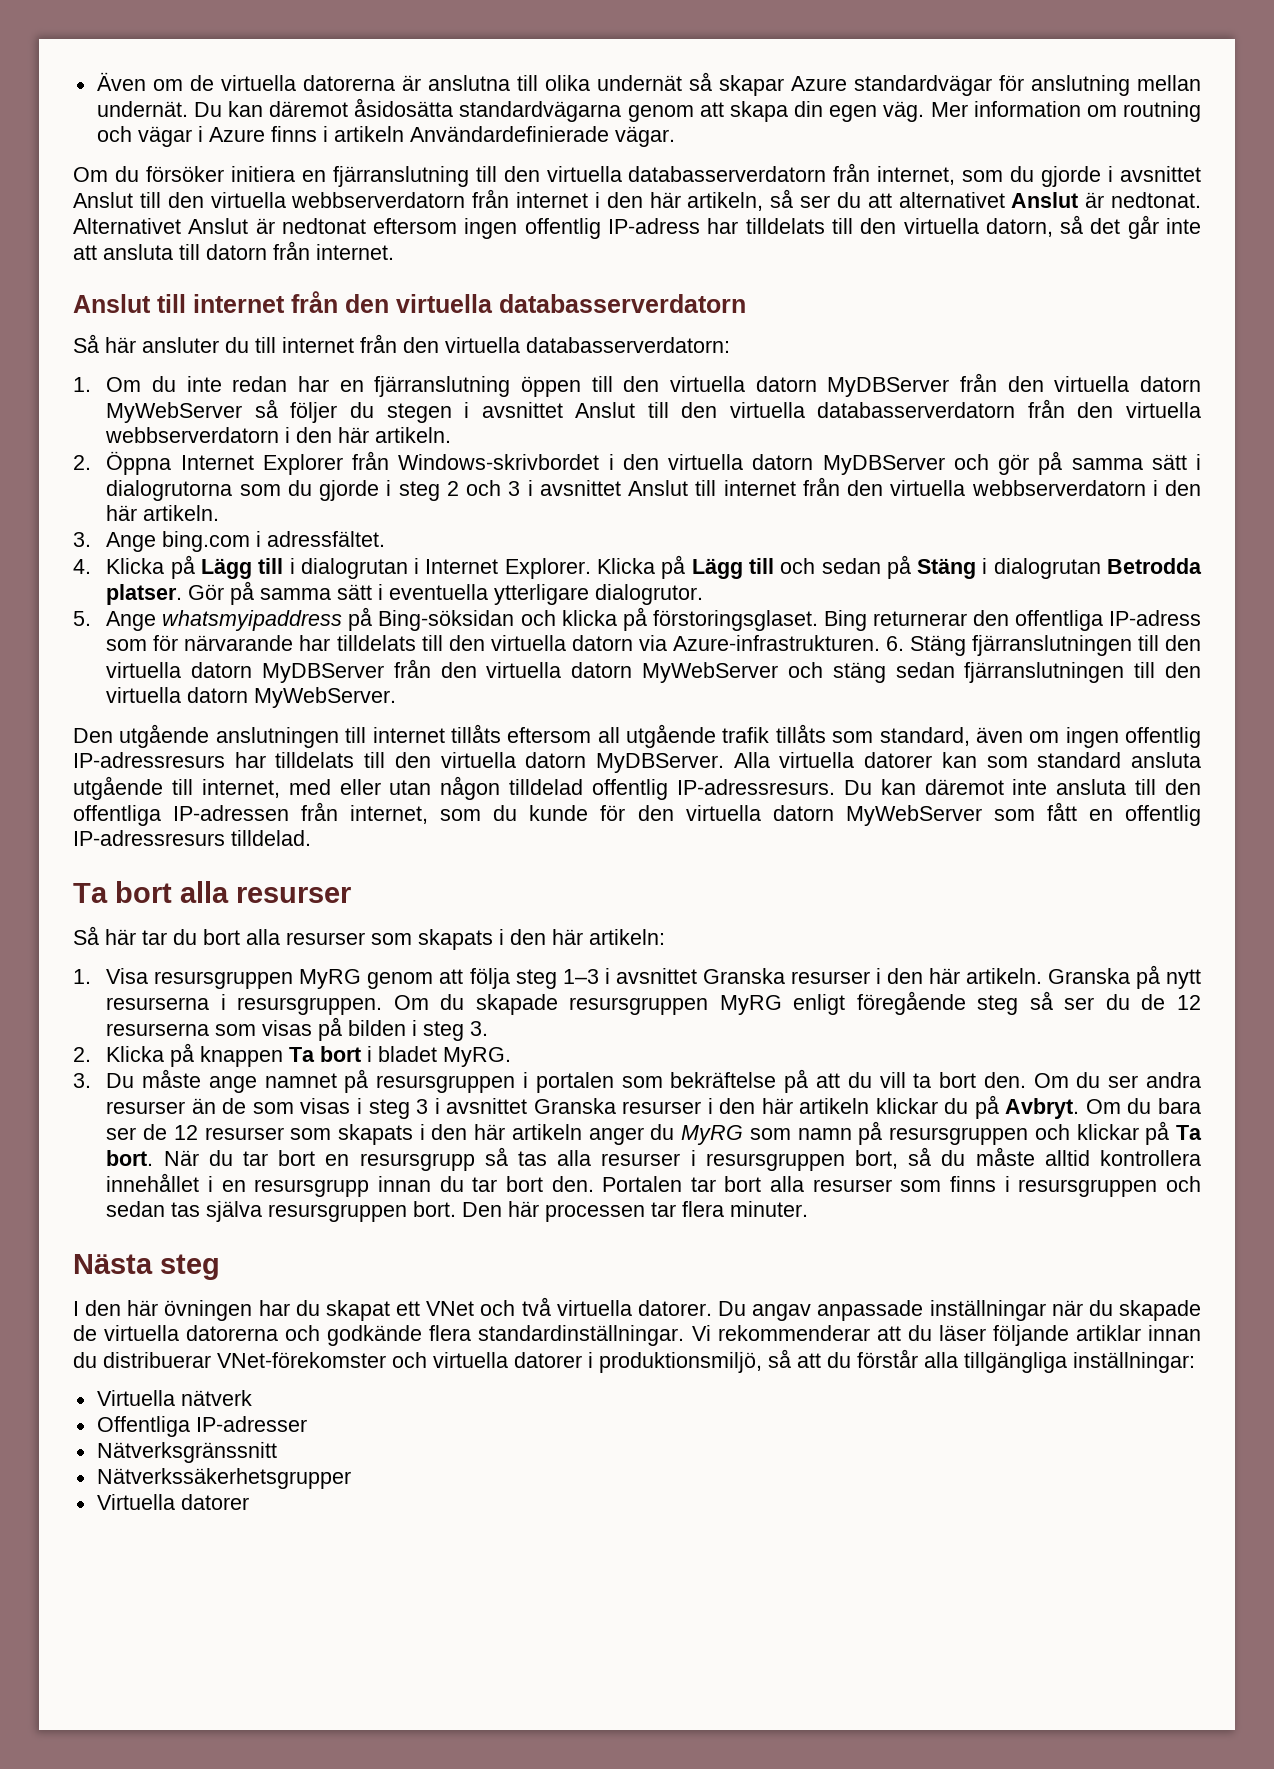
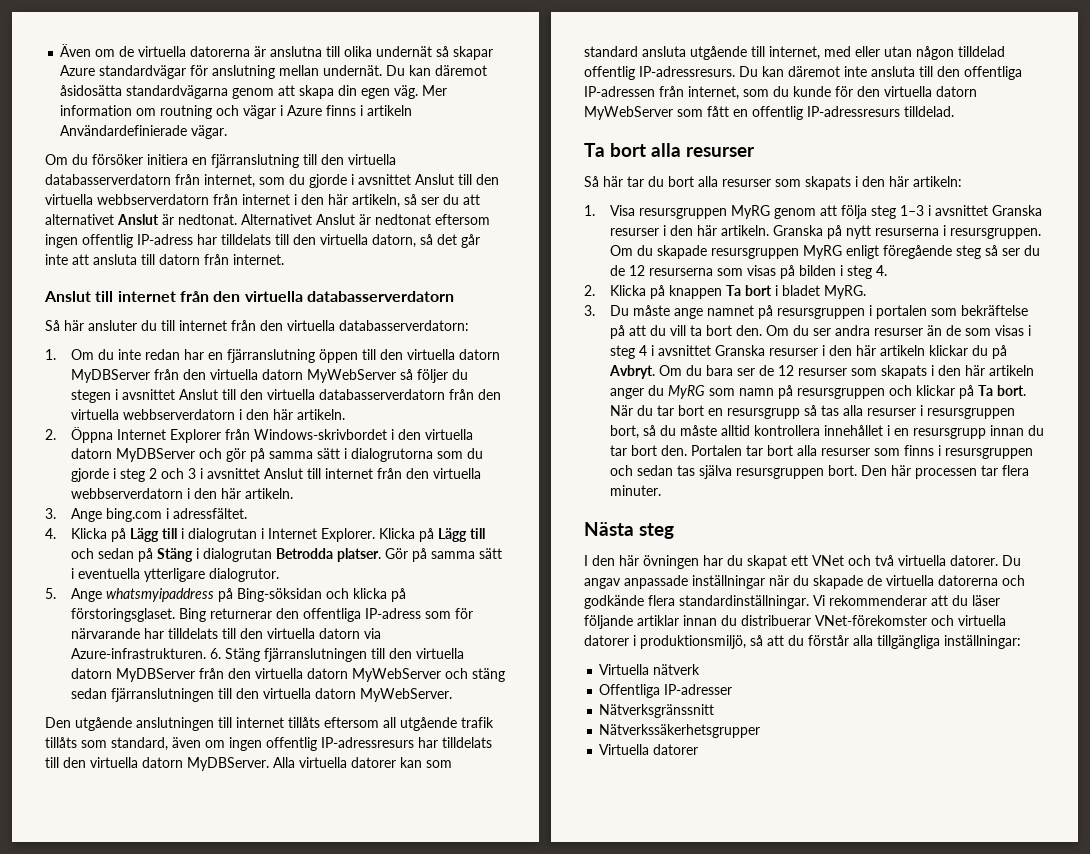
- Om du skapade resursgruppen MyRG enligt föregående steg så ser du de 12 resurserna som visas på bilden i steg 3.
+ Om du skapade resursgruppen MyRG enligt föregående steg så ser du de 12 resurserna som visas på bilden i steg 4.
- Om du ser andra resurser än de som visas i steg 3 i avsnittet Granska resurser i den här artikeln klickar du på Avbryt.
+ Om du ser andra resurser än de som visas i steg 4 i avsnittet Granska resurser i den här artikeln klickar du på Avbryt.

